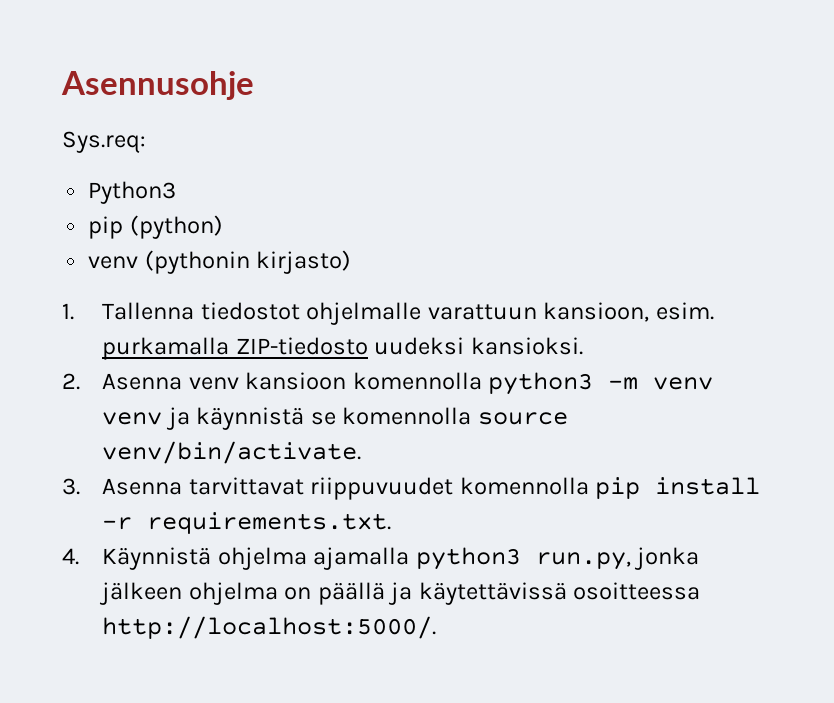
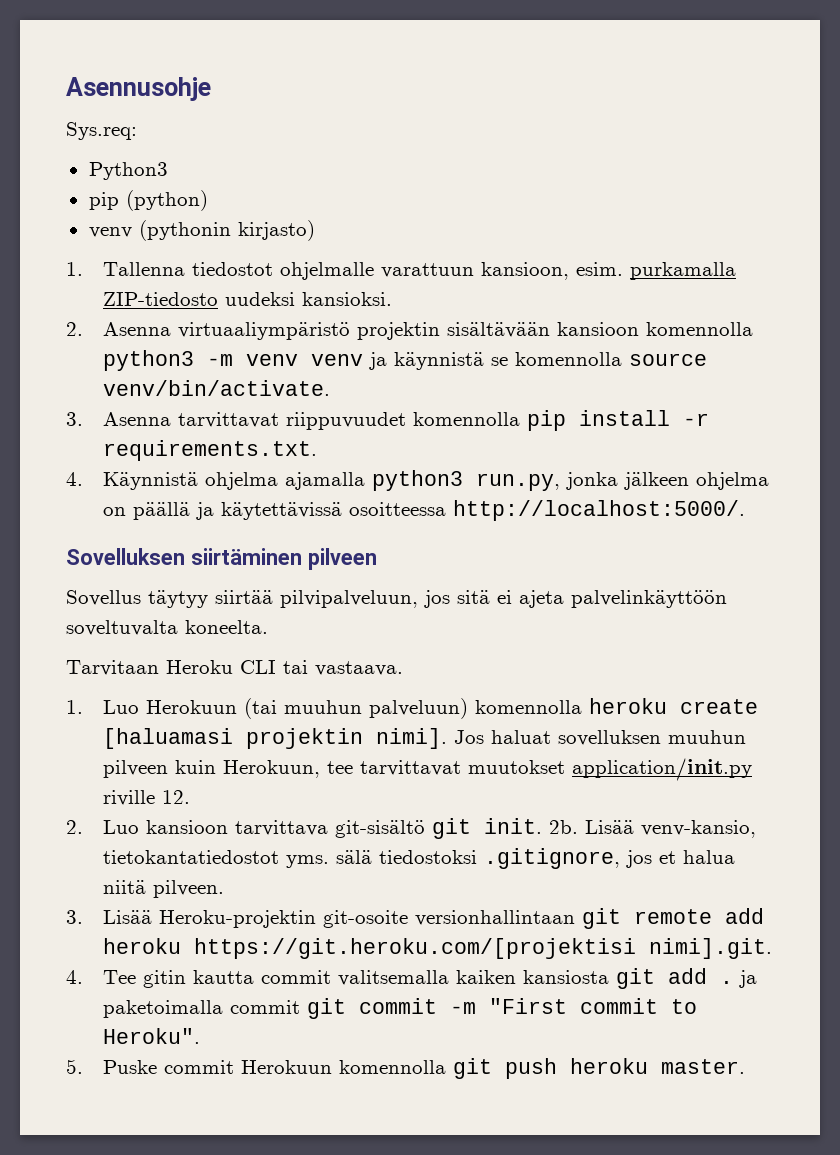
- 2. Asenna venv kansioon komennolla python3 -m venv venv ja käynnistä se komennolla source venv/bin/activate.
+ 2. Asenna virtuaaliympäristö projektin sisältävään kansioon komennolla python3 -m venv venv ja käynnistä se komennolla source venv/bin/activate.
+ Sovelluksen siirtäminen pilveen
+ Sovellus täytyy siirtää pilvipalveluun, jos sitä ei ajeta palvelinkäyttöön soveltuvalta koneelta.
+ Tarvitaan Heroku CLI tai vastaava.
+ 1. Luo Herokuun (tai muuhun palveluun) komennolla heroku create [haluamasi projektin nimi]. Jos haluat sovelluksen muuhun pilveen kuin Herokuun, tee tarvittavat muutokset application/init.py riville 12.
+ 2. Luo kansioon tarvittava git-sisältö git init. 2b. Lisää venv-kansio, tietokantatiedostot yms. sälä tiedostoksi .gitignore, jos et halua niitä pilveen.
+ 3. Lisää Heroku-projektin git-osoite versionhallintaan git remote add heroku https://git.heroku.com/[projektisi nimi].git.
+ 4. Tee gitin kautta commit valitsemalla kaiken kansiosta git add . ja paketoimalla commit git commit -m "First commit to Heroku".
+ 5. Puske commit Herokuun komennolla git push heroku master.

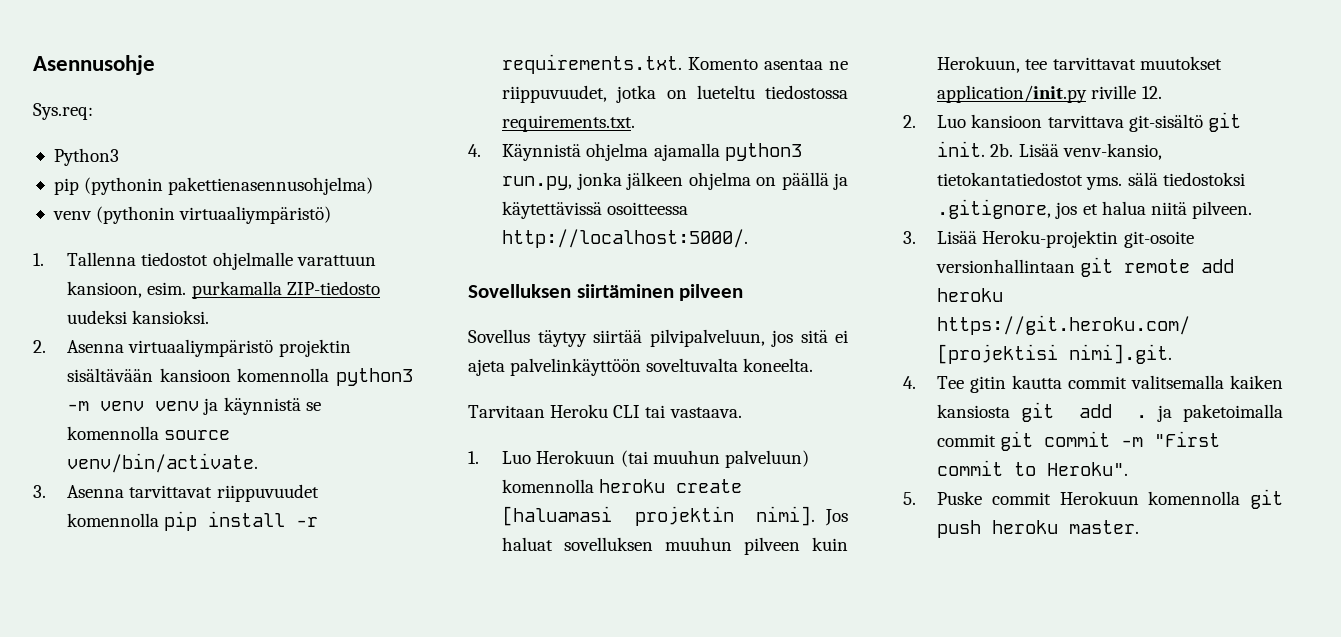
- pip (python)
+ pip (pythonin pakettienasennusohjelma)
- venv (pythonin kirjasto)
+ venv (pythonin virtuaaliympäristö)
- 3. Asenna tarvittavat riippuvuudet komennolla pip install -r requirements.txt.
+ 3. Asenna tarvittavat riippuvuudet komennolla pip install -r requirements.txt. Komento asentaa ne riippuvuudet, jotka on lueteltu tiedostossa requirements.txt.

